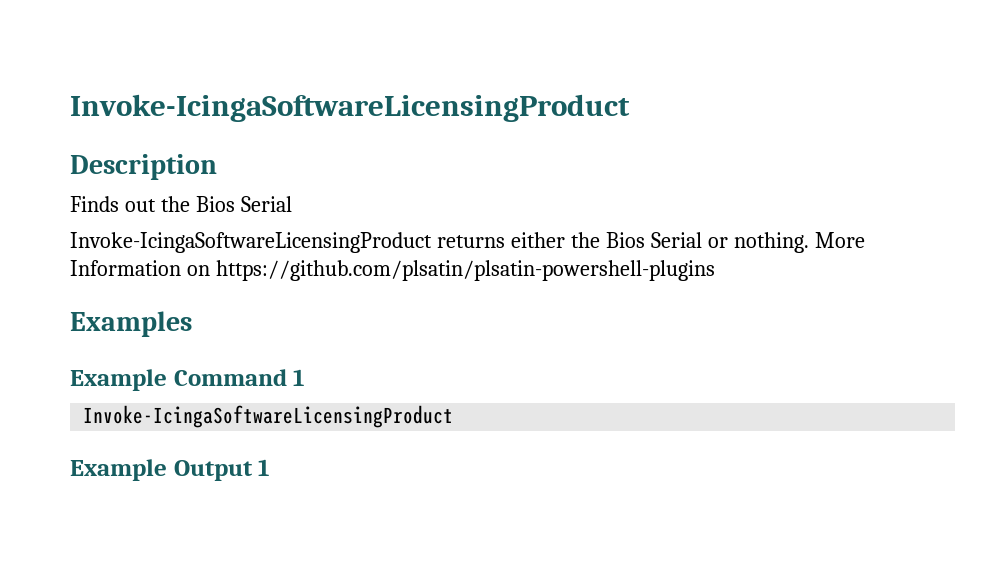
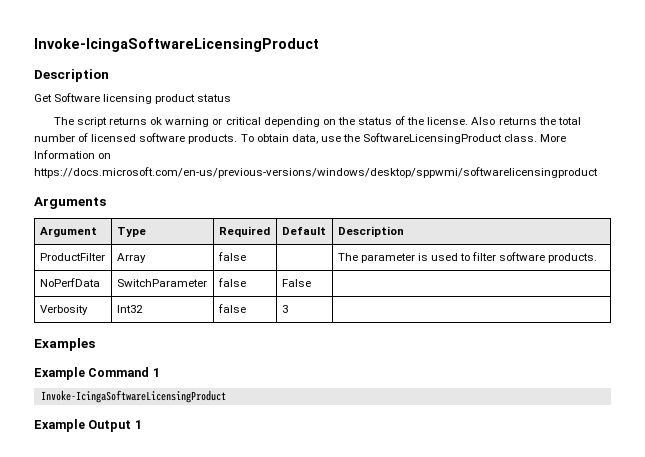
- Finds out the Bios Serial
- Invoke-IcingaSoftwareLicensingProduct returns either the Bios Serial or nothing. More Information on https://github.com/plsatin/plsatin-powershell-plugins
+ Get Software licensing product status
+ The script returns ok warning or critical depending on the status of the license. Also returns the total number of licensed software products. To obtain data, use the SoftwareLicensingProduct class. More Information on https://docs.microsoft.com/en-us/previous-versions/windows/desktop/sppwmi/softwarelicensingproduct
+ Arguments
+ Argument | Type | Required | Default | Description
+ ProductFilter | Array | false | | The parameter is used to filter software products.
+ NoPerfData | SwitchParameter | false | False |
+ Verbosity | Int32 | false | 3 |

